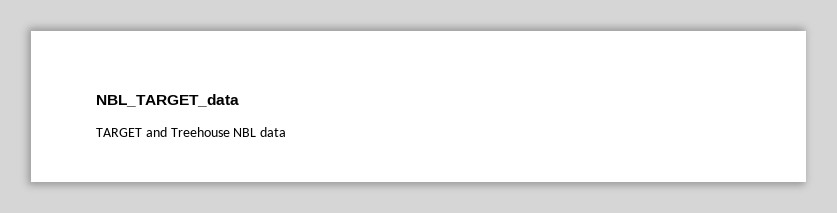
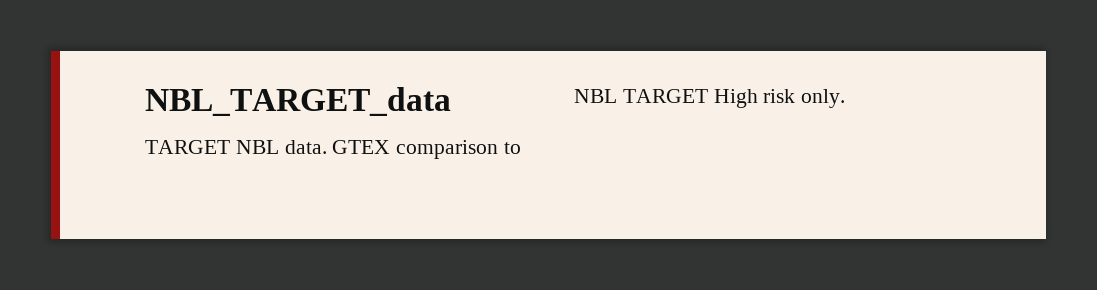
- TARGET and Treehouse NBL data
+ TARGET NBL data. GTEX comparison to NBL TARGET High risk only.

